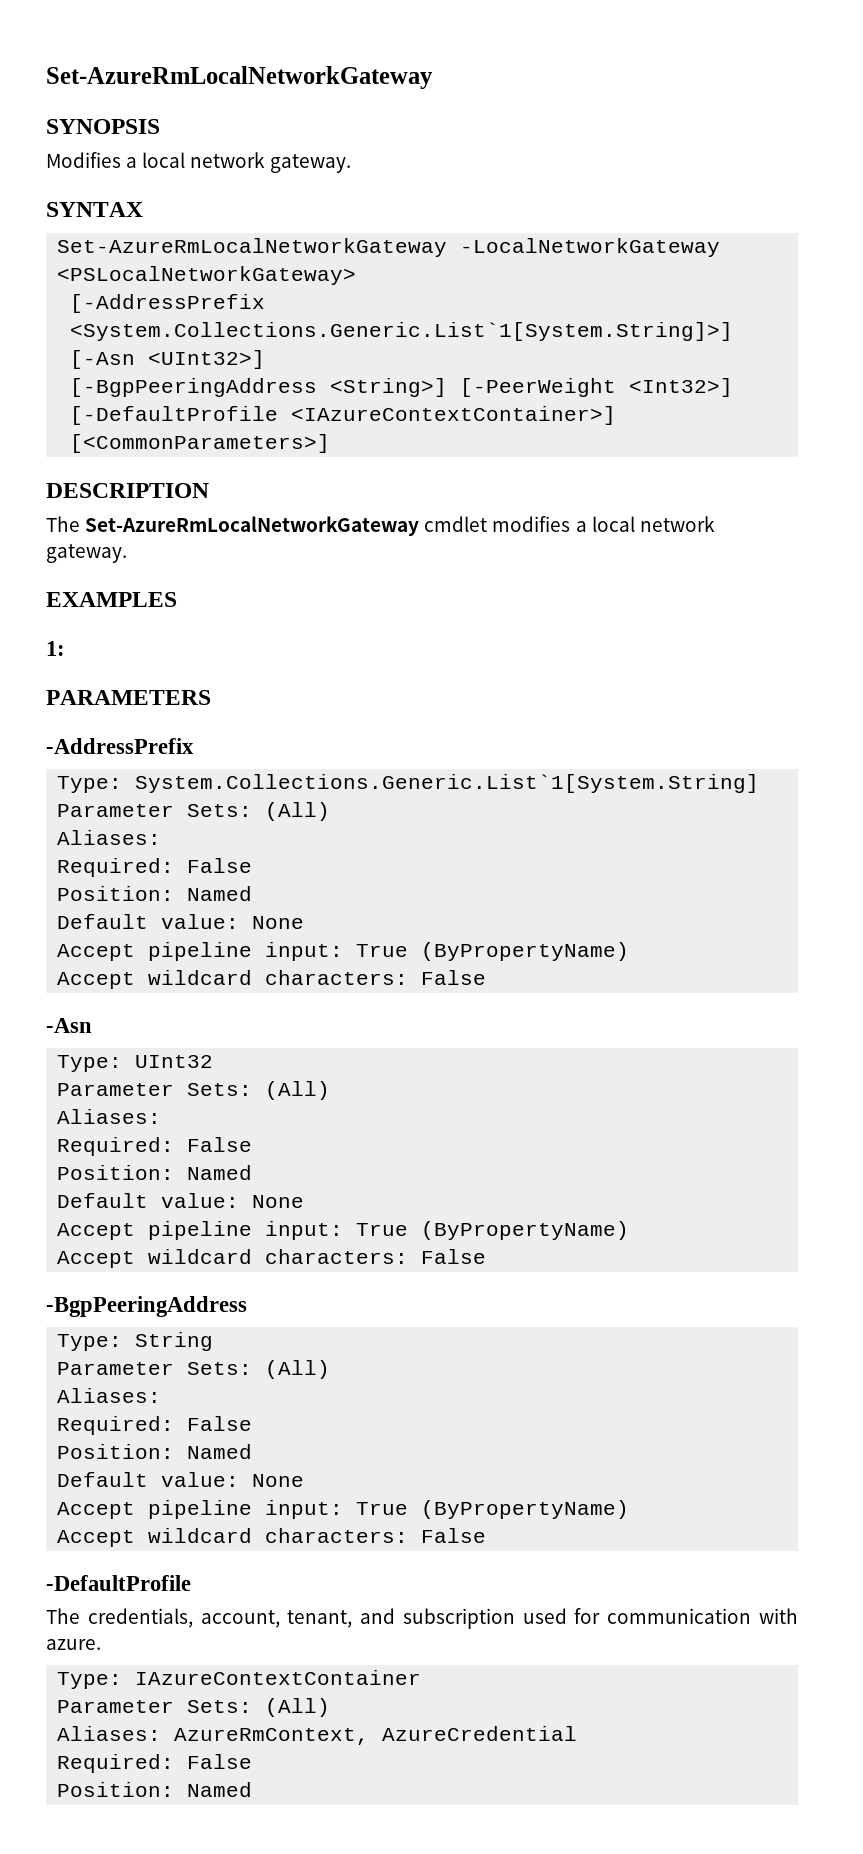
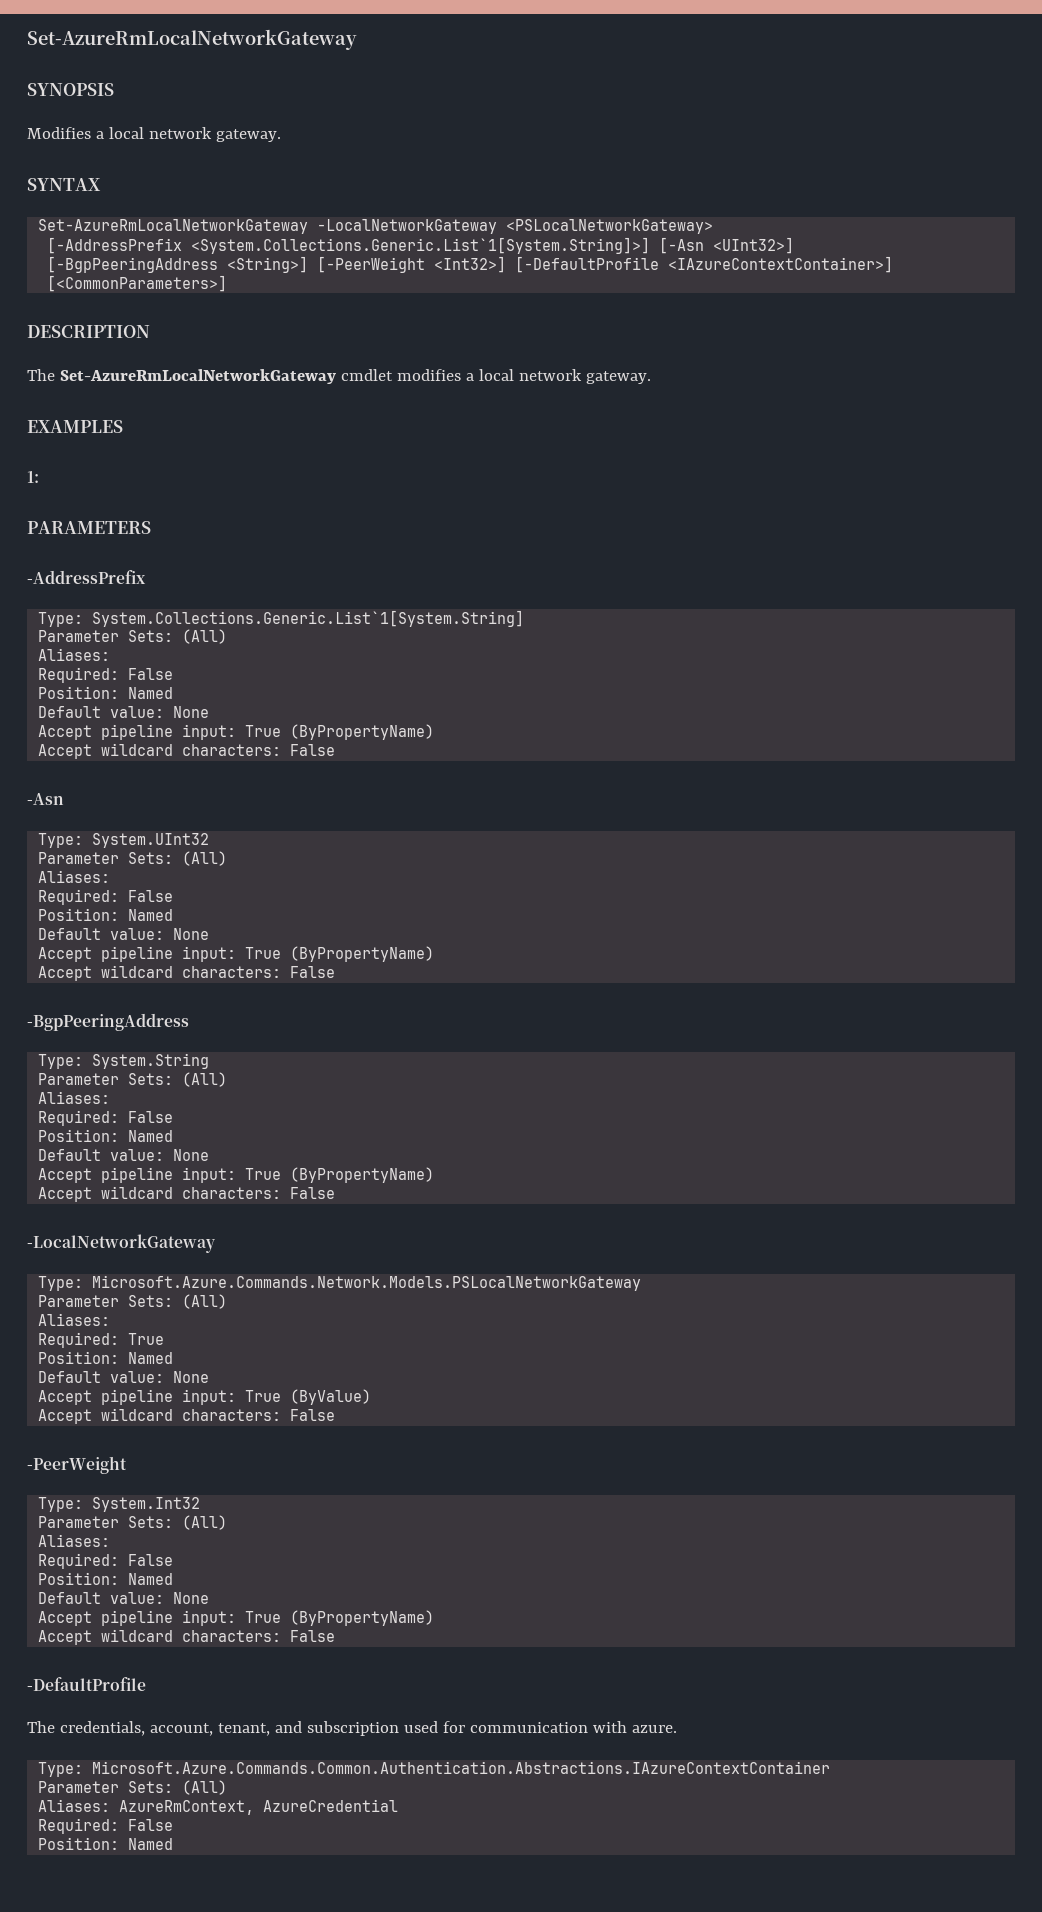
- Type: UInt32
+ Type: System.UInt32
- Type: String
+ Type: System.String
+ Parameter Sets: (All)
+ Aliases:
+ Required: False
+ Position: Named
+ Default value: None
+ Accept pipeline input: True (ByPropertyName)
+ Accept wildcard characters: False
+ -LocalNetworkGateway
+ Type: Microsoft.Azure.Commands.Network.Models.PSLocalNetworkGateway
+ Parameter Sets: (All)
+ Aliases:
+ Required: True
+ Position: Named
+ Default value: None
+ Accept pipeline input: True (ByValue)
+ Accept wildcard characters: False
+ -PeerWeight
+ Type: System.Int32
- Type: IAzureContextContainer
+ Type: Microsoft.Azure.Commands.Common.Authentication.Abstractions.IAzureContextContainer

